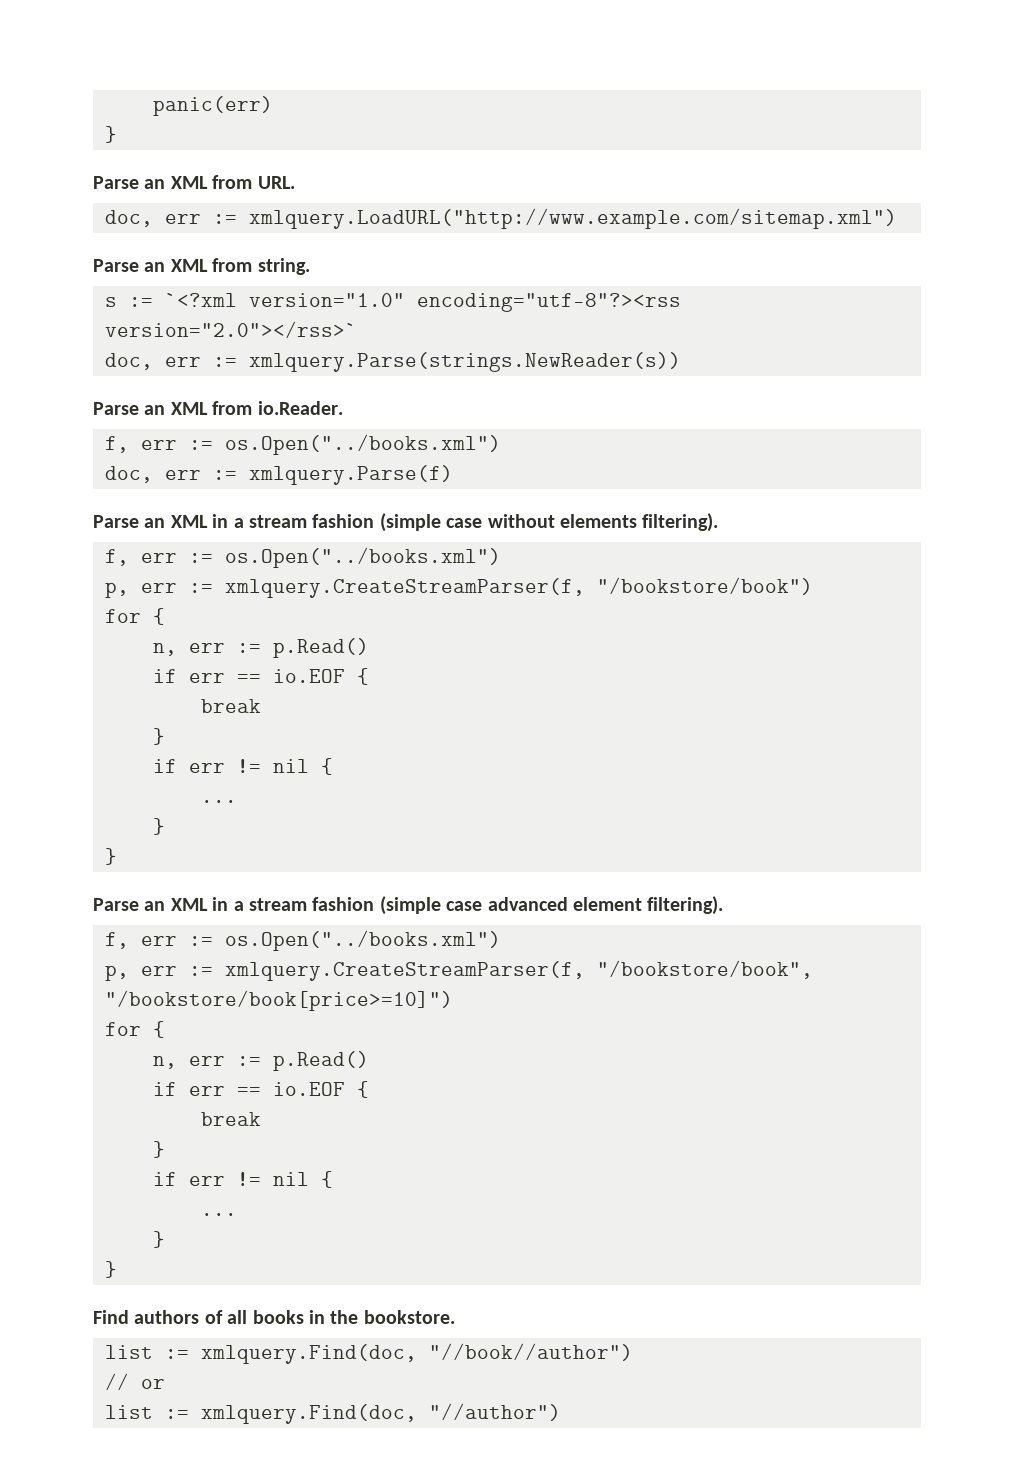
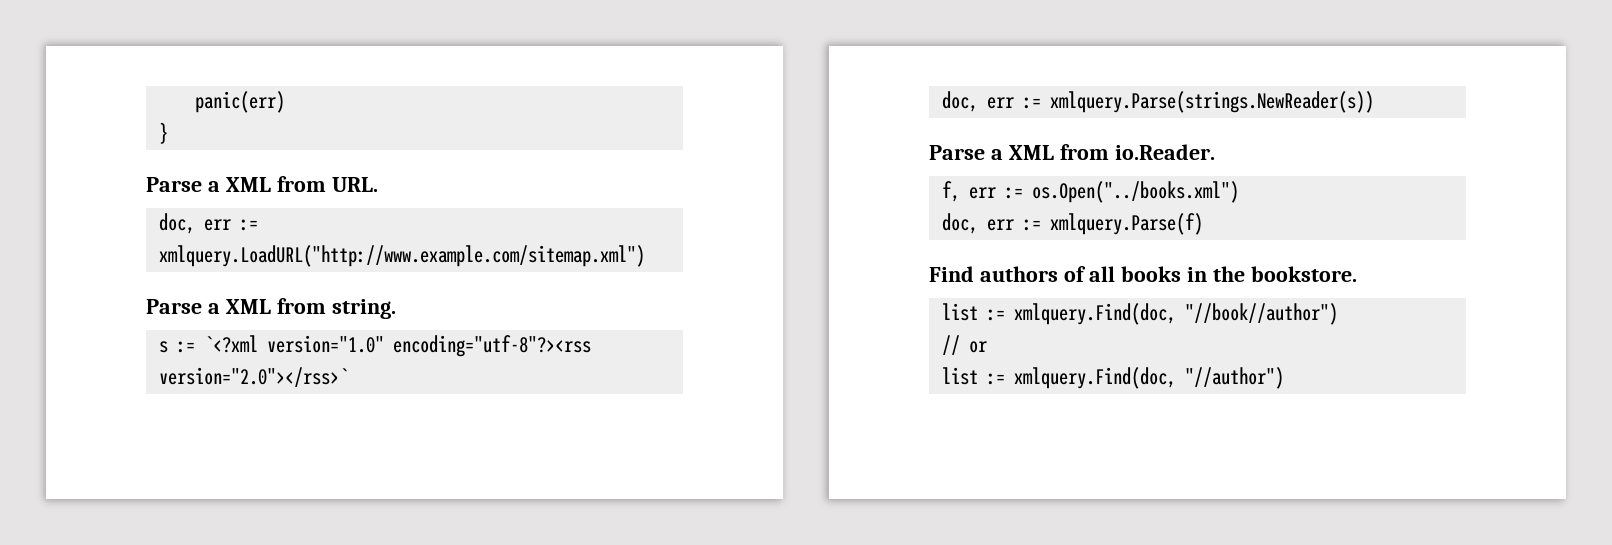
- Parse an XML from URL.
+ Parse a XML from URL.
- Parse an XML from string.
+ Parse a XML from string.
- Parse an XML from io.Reader.
+ Parse a XML from io.Reader.
- Parse an XML in a stream fashion (simple case without elements filtering).
- f, err := os.Open("../books.xml")
- p, err := xmlquery.CreateStreamParser(f, "/bookstore/book")
- for {
- n, err := p.Read()
- if err == io.EOF {
- break
- }
- if err != nil {
- ...
- }
- }
- Parse an XML in a stream fashion (simple case advanced element filtering).
- f, err := os.Open("../books.xml")
- p, err := xmlquery.CreateStreamParser(f, "/bookstore/book", "/bookstore/book[price>=10]")
- for {
- n, err := p.Read()
- if err == io.EOF {
- break
- }
- if err != nil {
- ...
- }
- }

